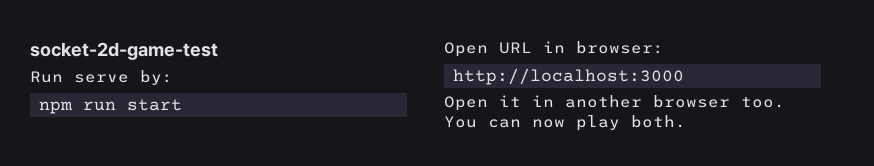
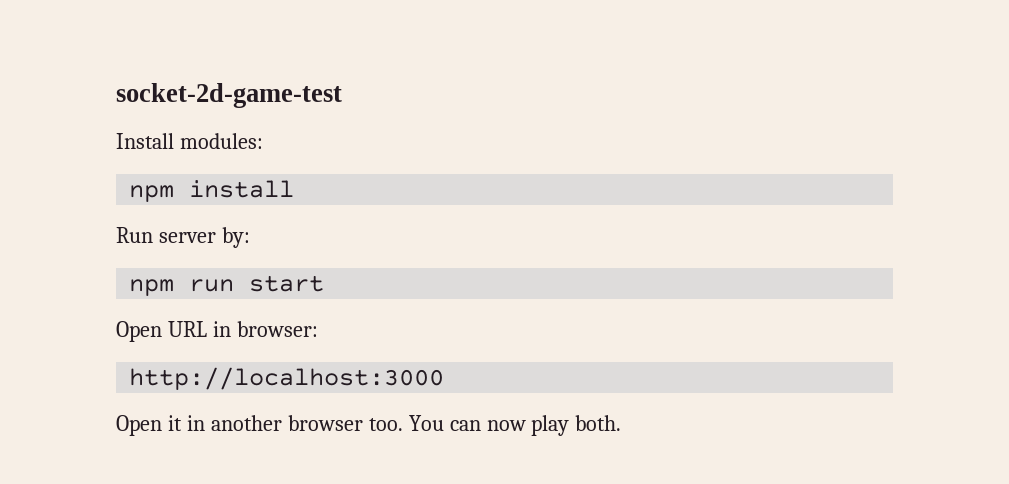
+ Install modules:
+ npm install
- Run serve by:
+ Run server by:

